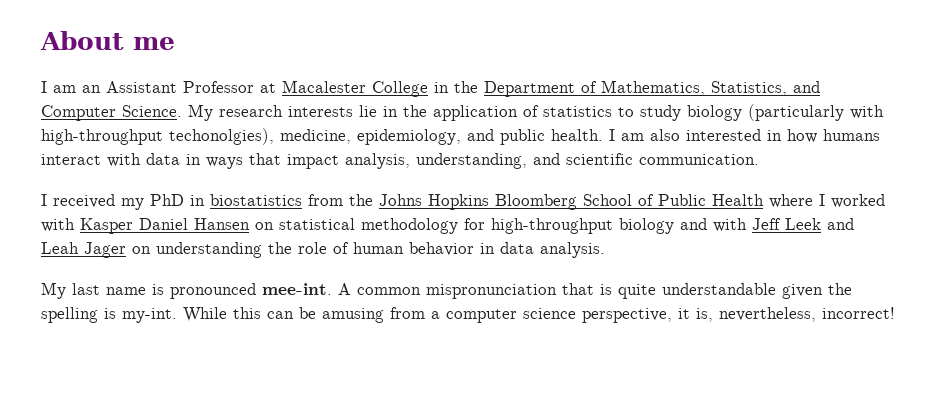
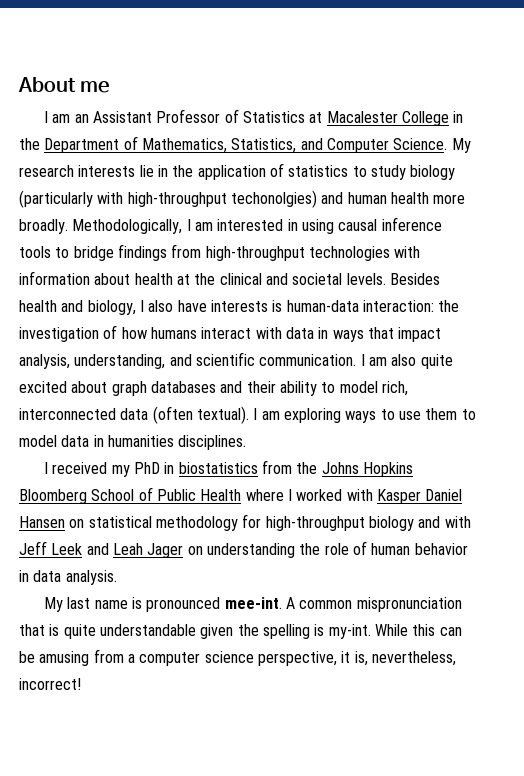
- I am an Assistant Professor at Macalester College in the Department of Mathematics, Statistics, and Computer Science.
+ I am an Assistant Professor of Statistics at Macalester College in the Department of Mathematics, Statistics, and Computer Science.
- My research interests lie in the application of statistics to study biology (particularly with high-throughput techonolgies), medicine, epidemiology, and public health. I am also interested in how humans interact with data in ways that impact analysis, understanding, and scientific communication.
+ My research interests lie in the application of statistics to study biology (particularly with high-throughput techonolgies) and human health more broadly. Methodologically, I am interested in using causal inference tools to bridge findings from high-throughput technologies with information about health at the clinical and societal levels. Besides health and biology, I also have interests is human-data interaction: the investigation of how humans interact with data in ways that impact analysis, understanding, and scientific communication. I am also quite excited about graph databases and their ability to model rich, interconnected data (often textual). I am exploring ways to use them to model data in humanities disciplines.

